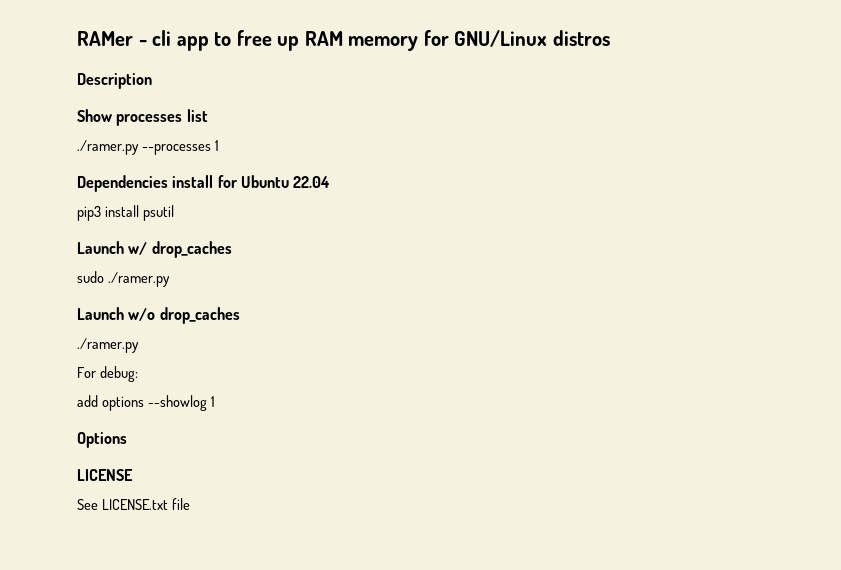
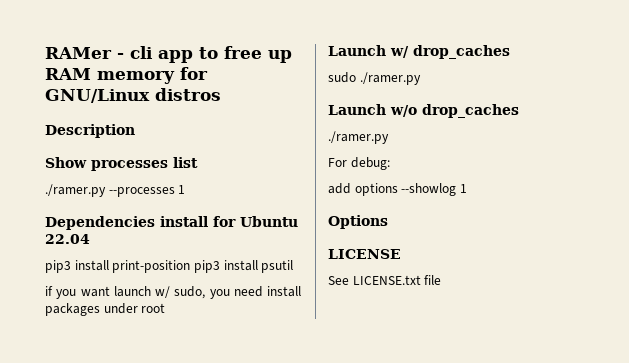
- pip3 install psutil
+ pip3 install print-position pip3 install psutil
+ if you want launch w/ sudo, you need install packages under root

